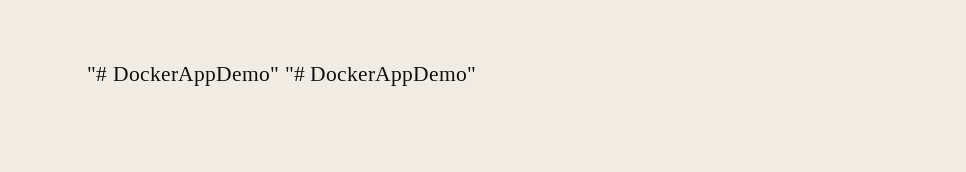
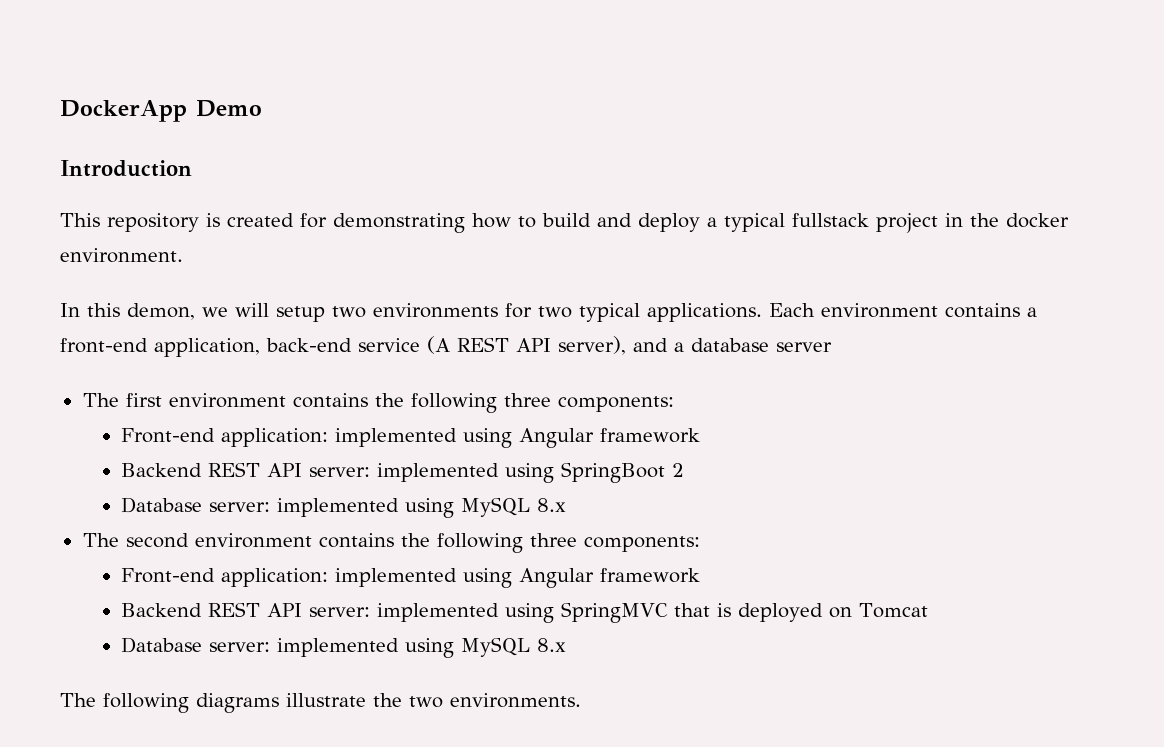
- "# DockerAppDemo" "# DockerAppDemo"
+ DockerApp Demo
+ Introduction
+ This repository is created for demonstrating how to build and deploy a typical fullstack project in the docker environment.
+ In this demon, we will setup two environments for two typical applications. Each environment contains a front-end application, back-end service (A REST API server), and a database server
+ The first environment contains the following three components:
+ Front-end application: implemented using Angular framework
+ Backend REST API server: implemented using SpringBoot 2
+ Database server: implemented using MySQL 8.x
+ The second environment contains the following three components:
+ Front-end application: implemented using Angular framework
+ Backend REST API server: implemented using SpringMVC that is deployed on Tomcat
+ Database server: implemented using MySQL 8.x
+ The following diagrams illustrate the two environments.

